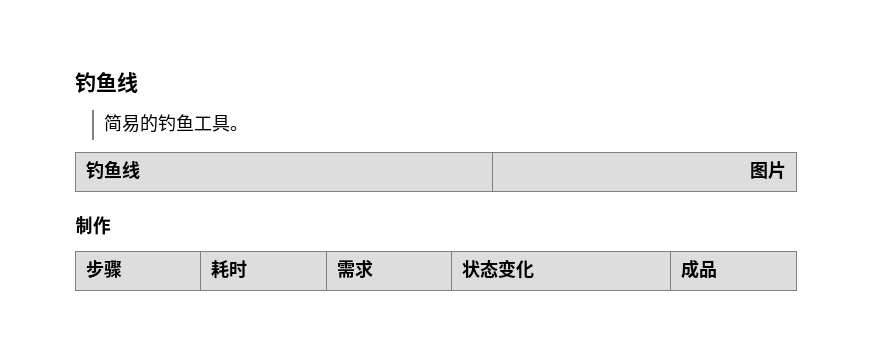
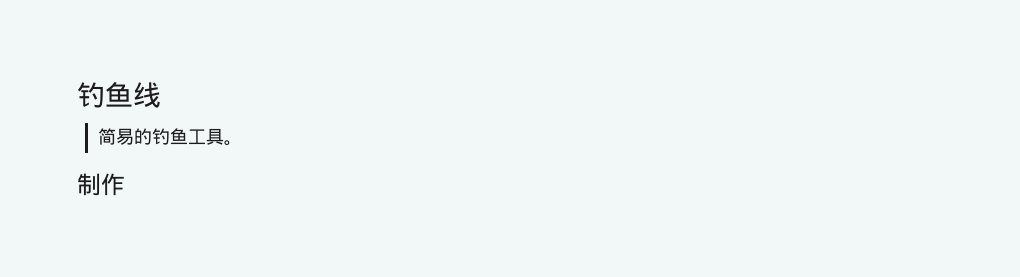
- 钓鱼线 | 图片
- 步骤 | 耗时 | 需求 | 状态变化 | 成品

